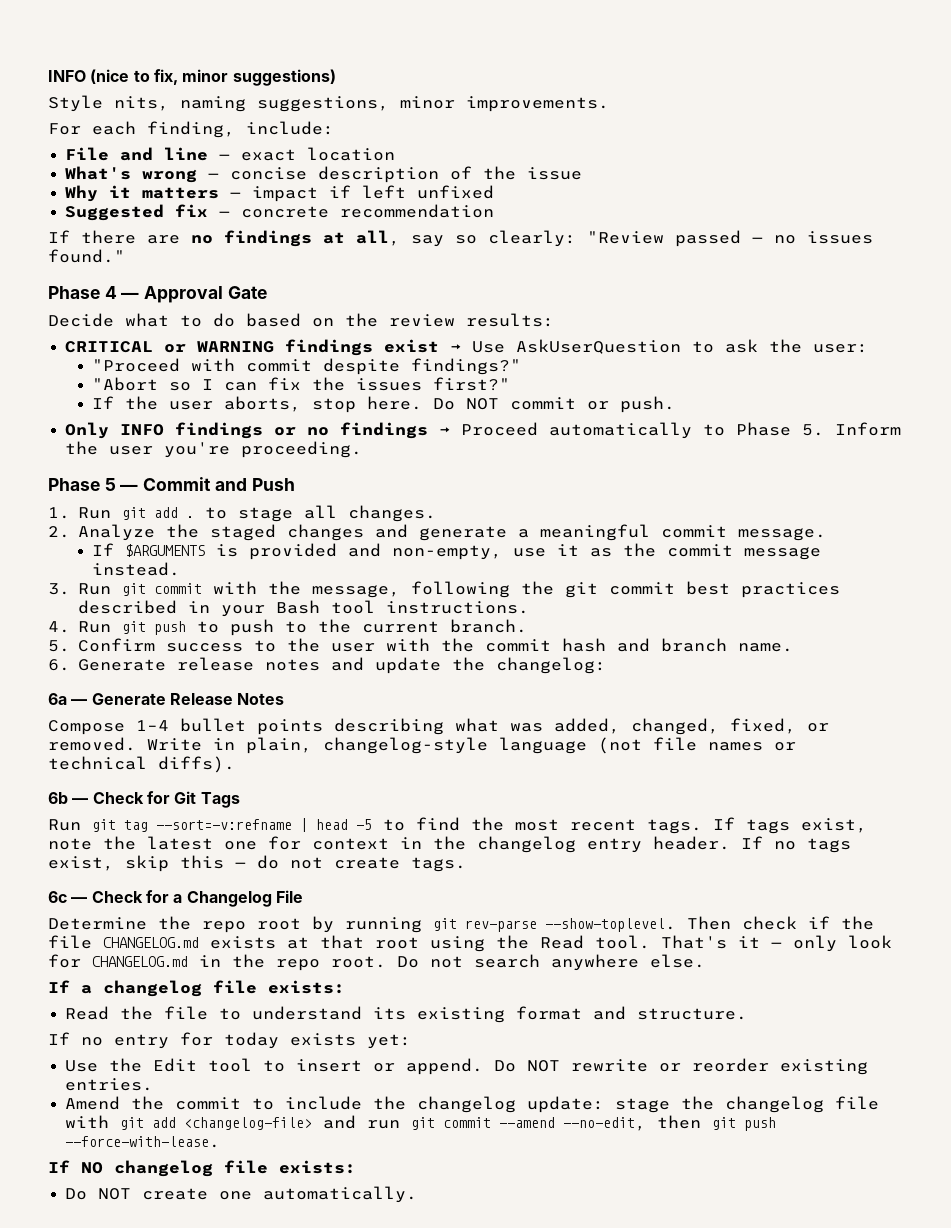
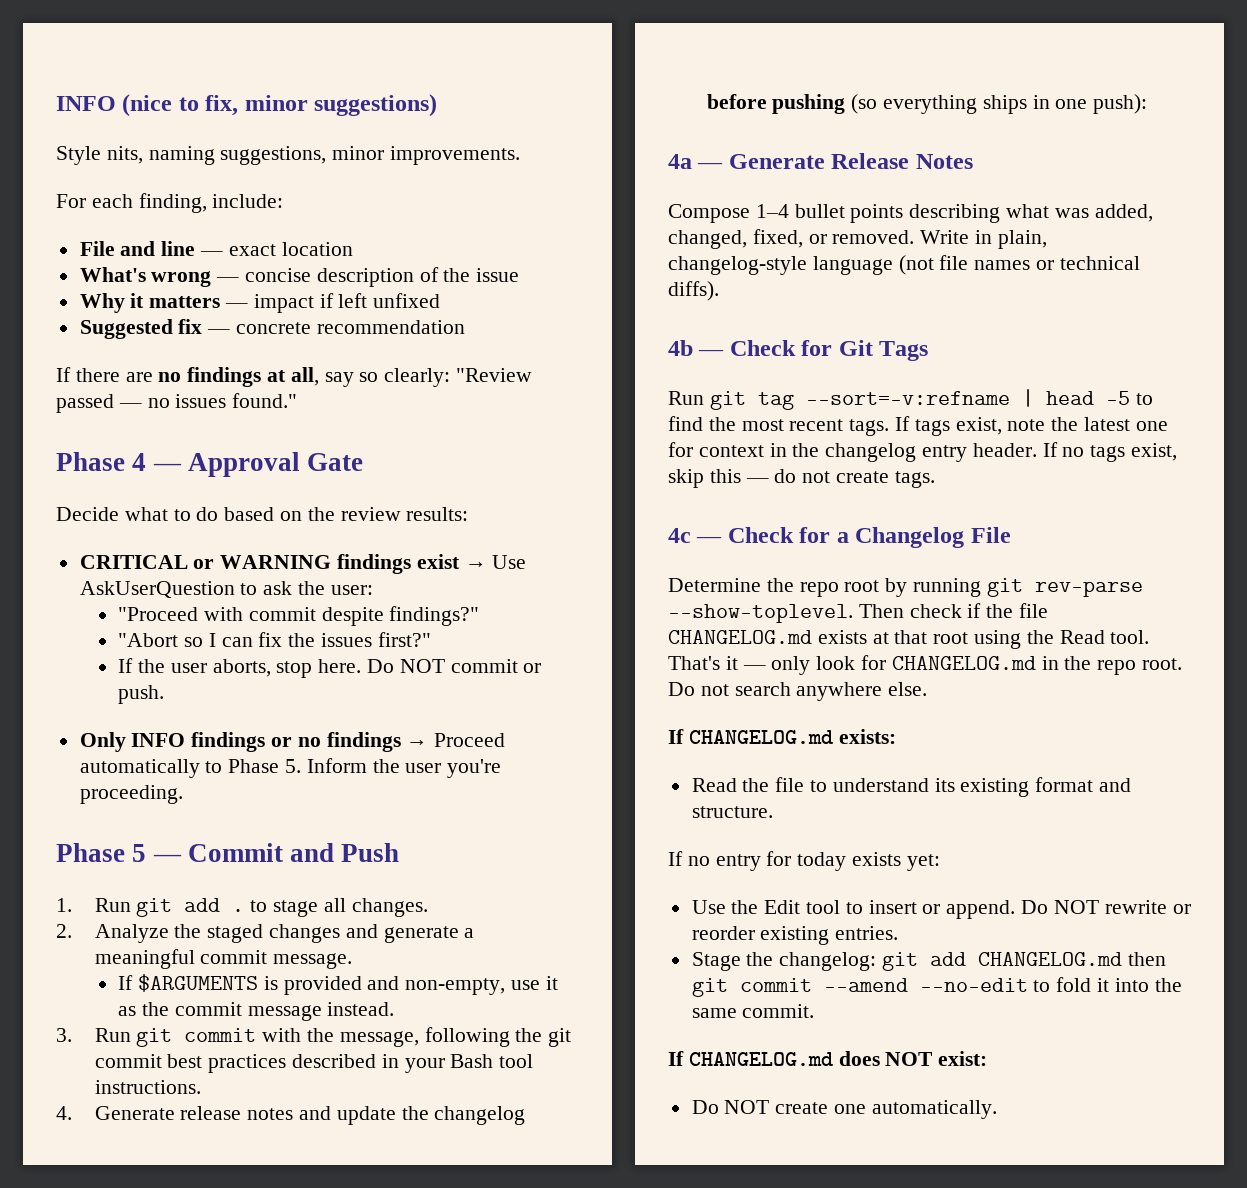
- 4. Run git push to push to the current branch.
- 5. Confirm success to the user with the commit hash and branch name.
- 6. Generate release notes and update the changelog:
- 6a — Generate Release Notes
+ 4. Generate release notes and update the changelog before pushing (so everything ships in one push):
+ 4a — Generate Release Notes
- 6b — Check for Git Tags
+ 4b — Check for Git Tags
- 6c — Check for a Changelog File
+ 4c — Check for a Changelog File
- If a changelog file exists:
+ If CHANGELOG.md exists:
- Amend the commit to include the changelog update: stage the changelog file with git add <changelog-file> and run git commit --amend --no-edit, then git push --force-with-lease.
- If NO changelog file exists:
+ Stage the changelog: git add CHANGELOG.md then git commit --amend --no-edit to fold it into the same commit.
+ If CHANGELOG.md does NOT exist:

